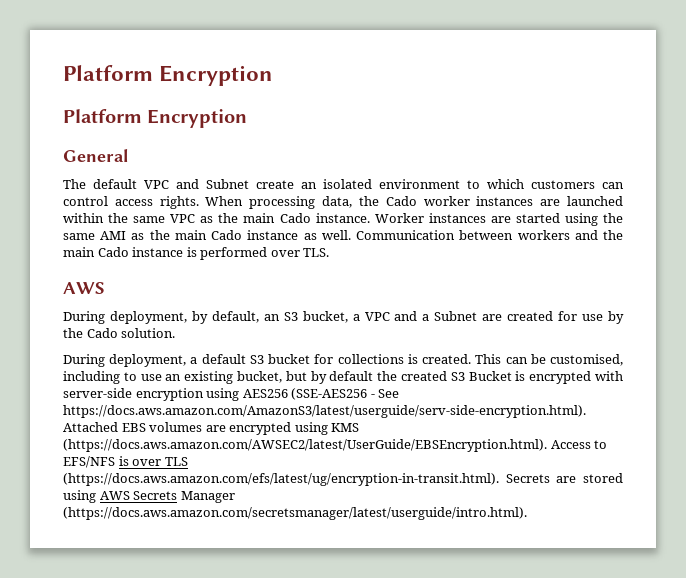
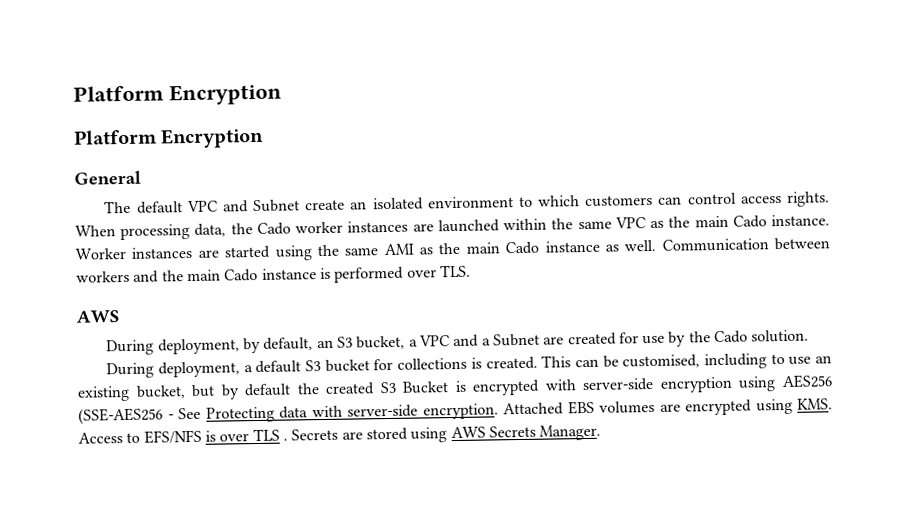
- This can be customised, including to use an existing bucket, but by default the created S3 Bucket is encrypted with server-side encryption using AES256 (SSE-AES256 - See https://docs.aws.amazon.com/AmazonS3/latest/userguide/serv-side-encryption.html). Attached EBS volumes are encrypted using KMS (https://docs.aws.amazon.com/AWSEC2/latest/UserGuide/EBSEncryption.html). Access to EFS/NFS is over TLS (https://docs.aws.amazon.com/efs/latest/ug/encryption-in-transit.html). Secrets are stored using AWS Secrets Manager (https://docs.aws.amazon.com/secretsmanager/latest/userguide/intro.html).
+ This can be customised, including to use an existing bucket, but by default the created S3 Bucket is encrypted with server-side encryption using AES256 (SSE-AES256 - See Protecting data with server-side encryption. Attached EBS volumes are encrypted using KMS. Access to EFS/NFS is over TLS . Secrets are stored using AWS Secrets Manager.

